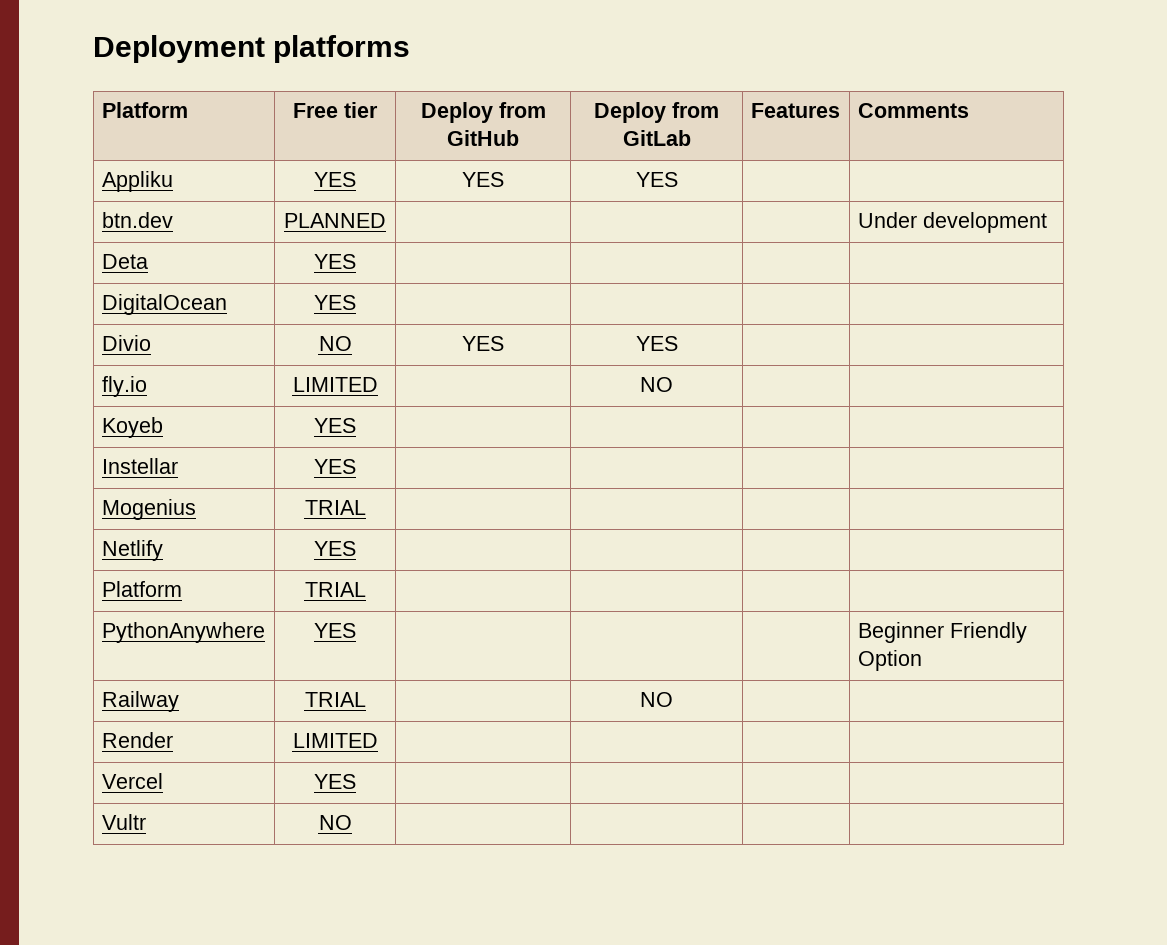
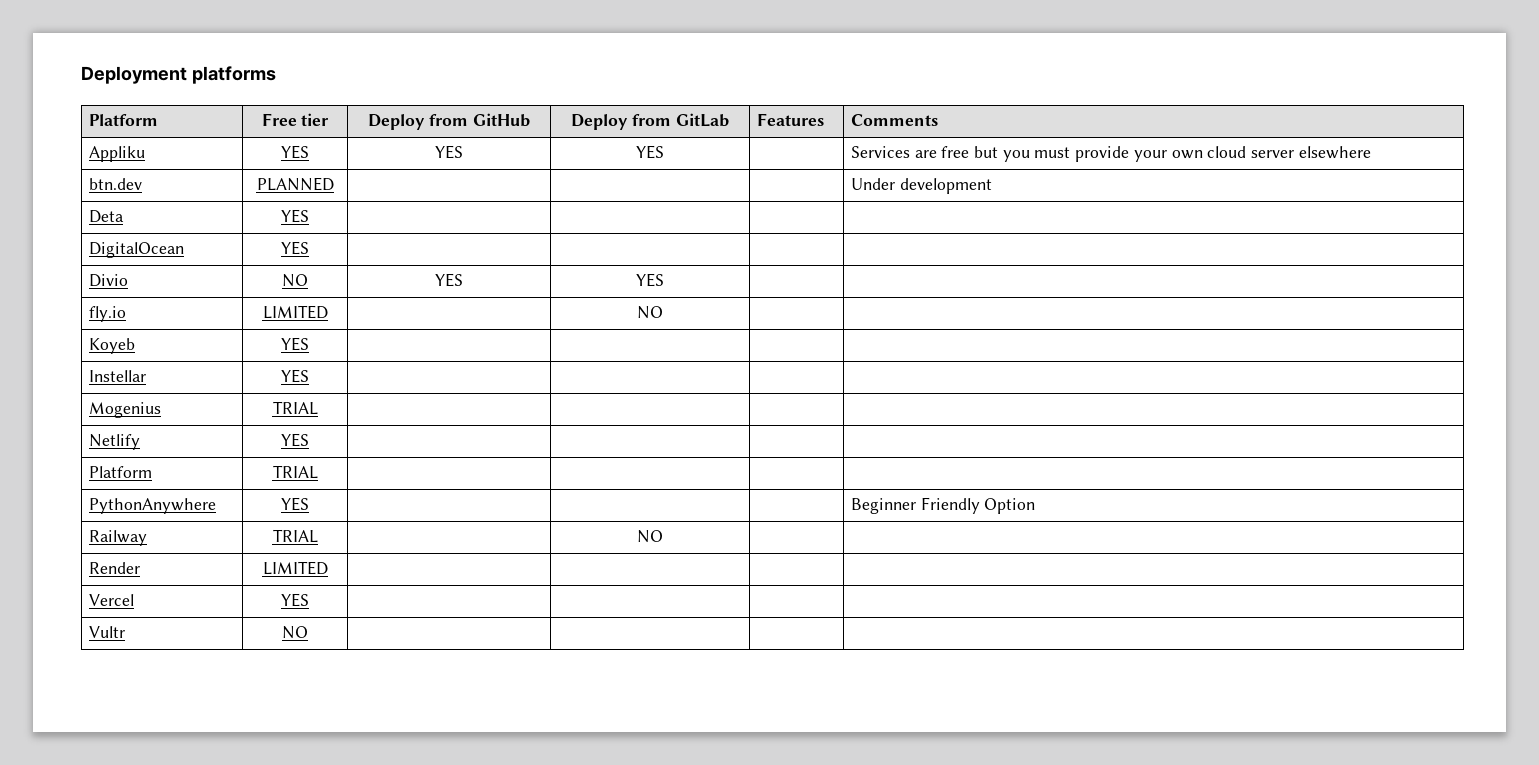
- Appliku | YES | YES | YES | |
+ Appliku | YES | YES | YES | | Services are free but you must provide your own cloud server elsewhere

